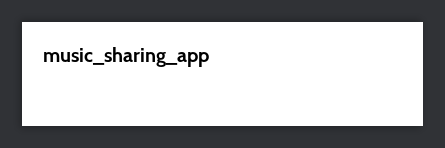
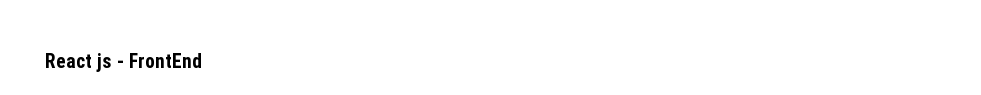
- music_sharing_app
+ React js - FrontEnd

